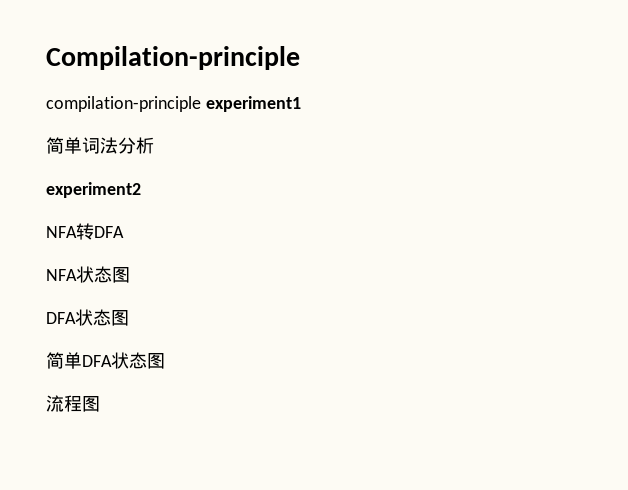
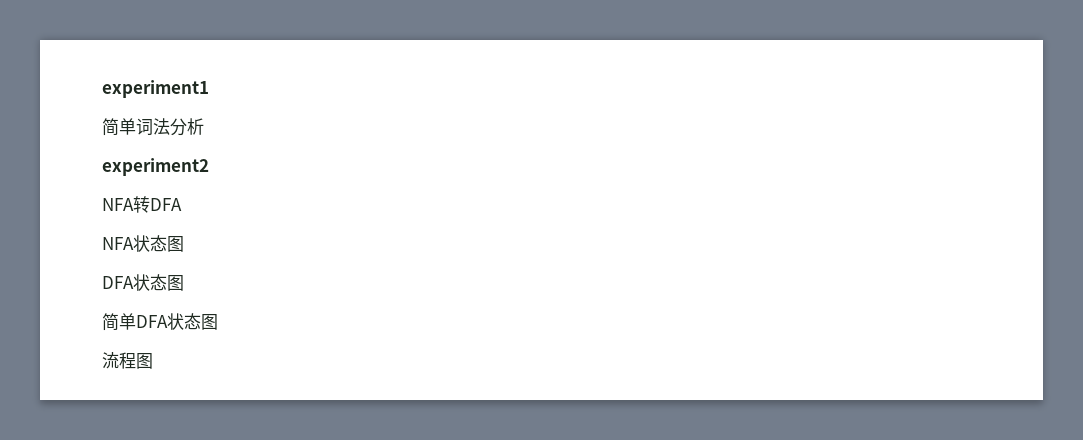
- Compilation-principle
- compilation-principle experiment1
+ experiment1

